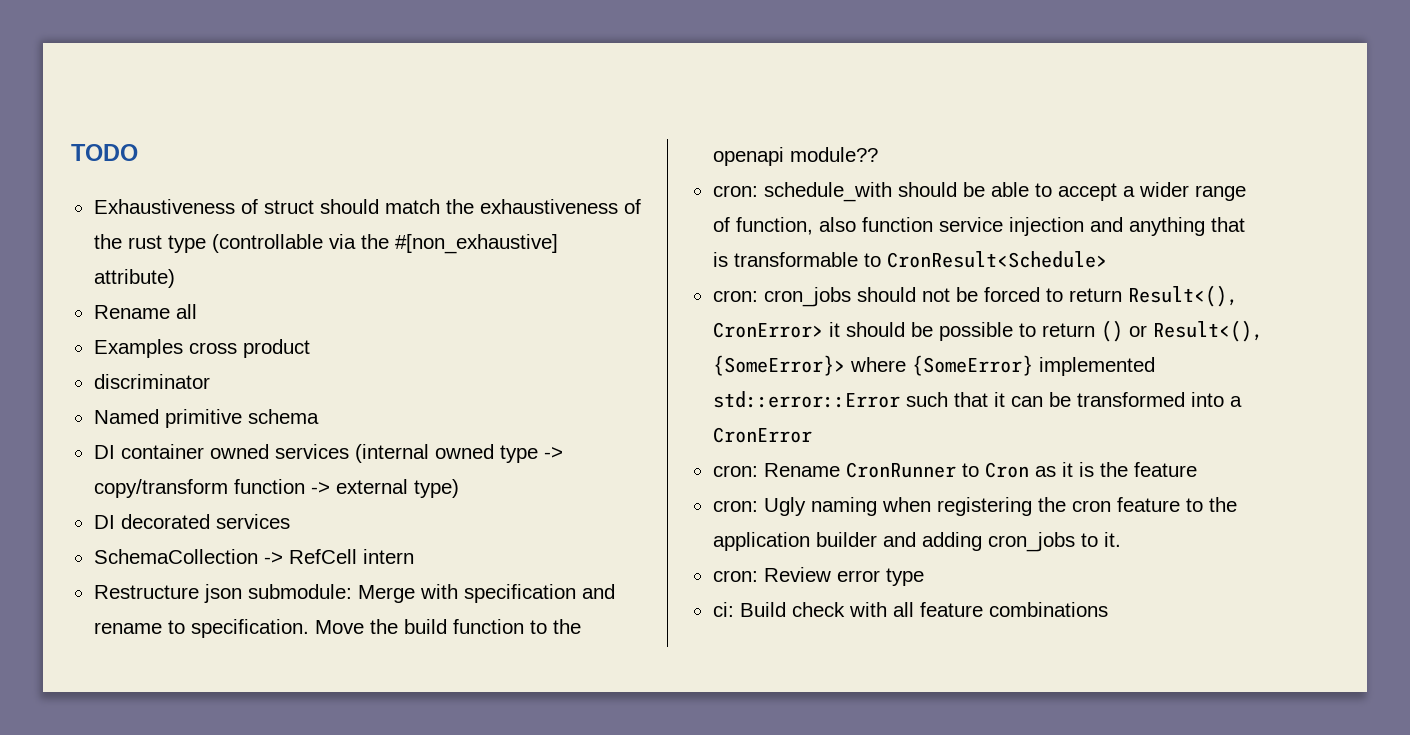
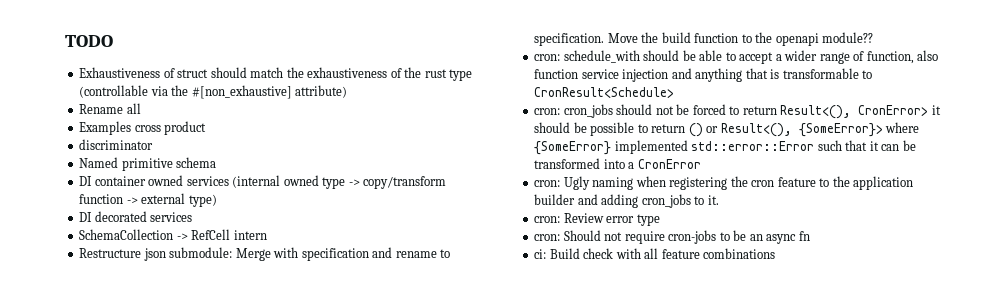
- cron: Rename CronRunner to Cron as it is the feature
+ cron: Should not require cron-jobs to be an async fn

